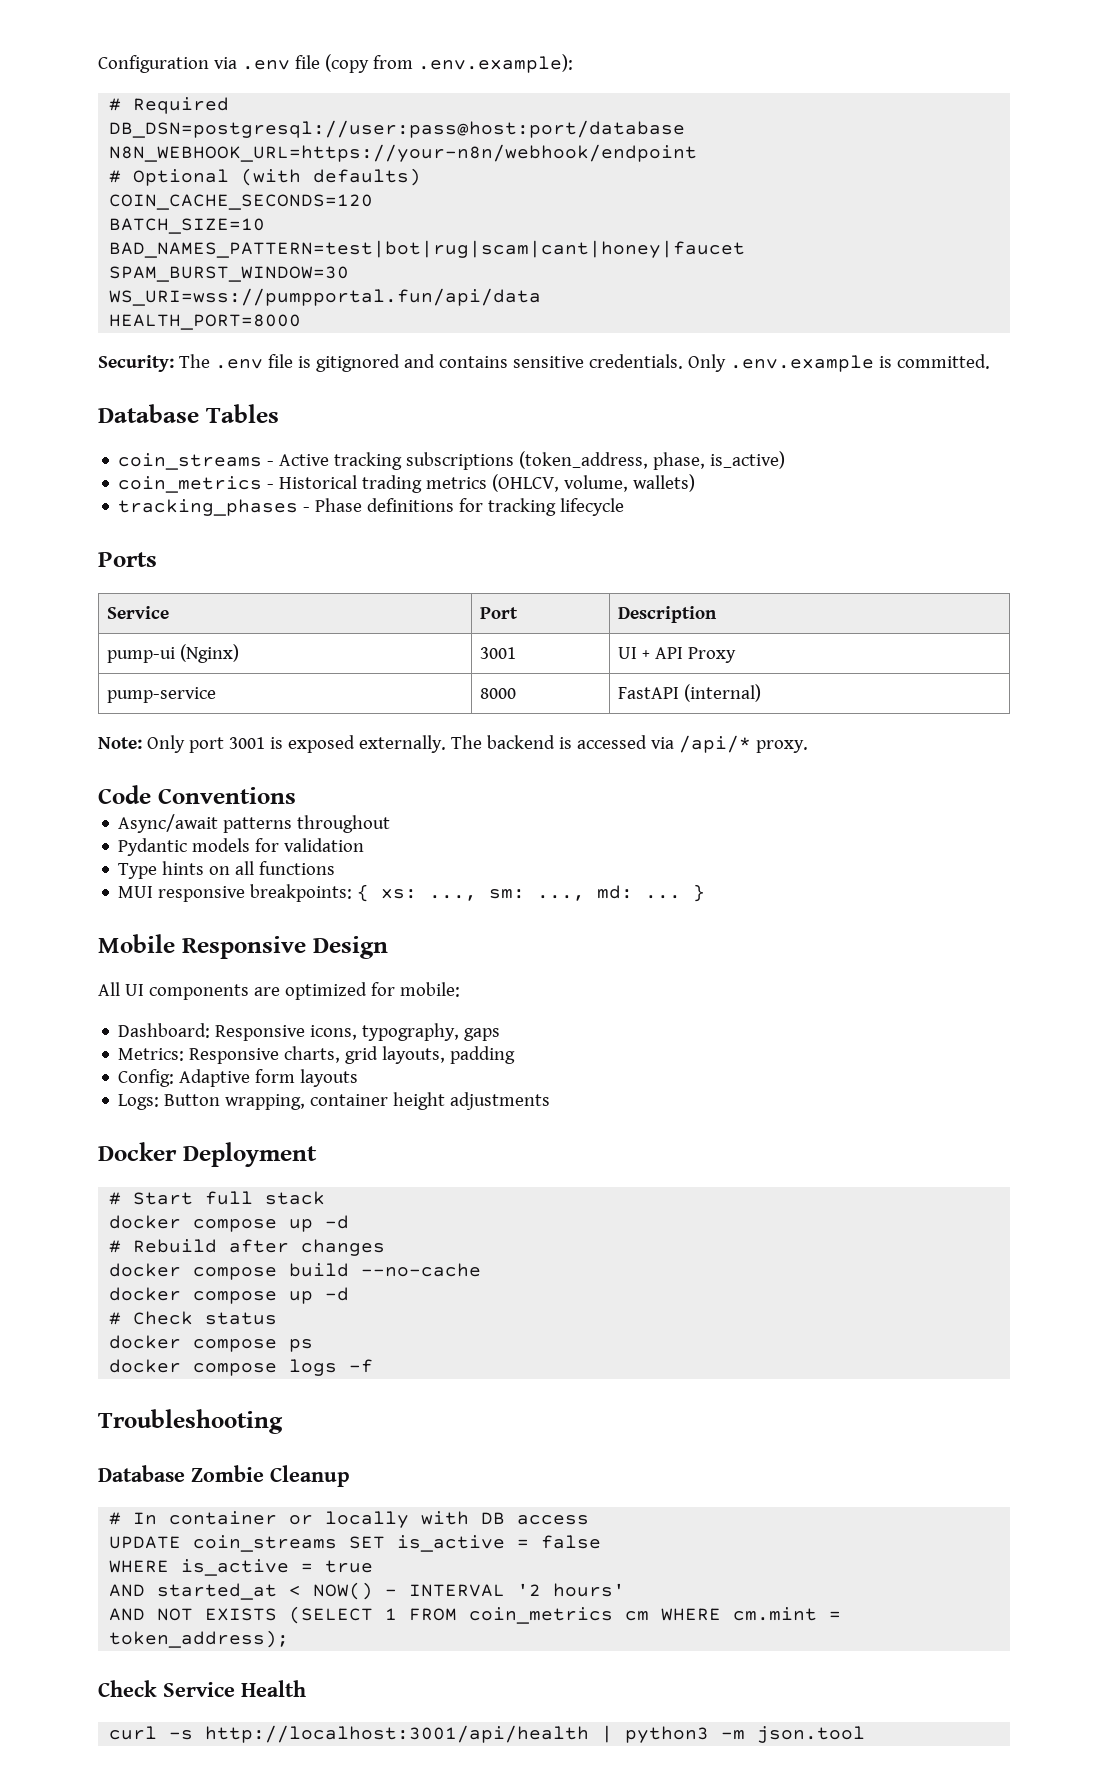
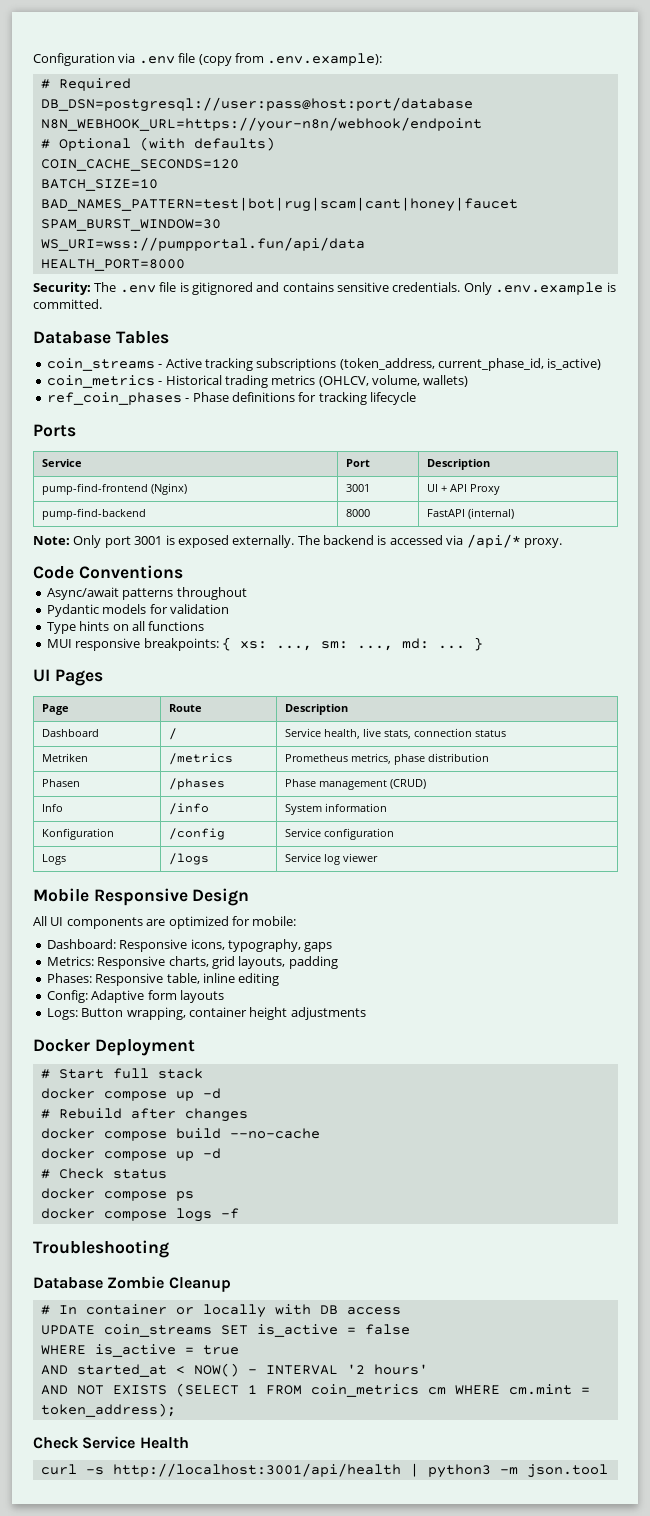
- coin_streams - Active tracking subscriptions (token_address, phase, is_active)
+ coin_streams - Active tracking subscriptions (token_address, current_phase_id, is_active)
- tracking_phases - Phase definitions for tracking lifecycle
+ ref_coin_phases - Phase definitions for tracking lifecycle
- pump-ui (Nginx) | 3001 | UI + API Proxy
+ pump-find-frontend (Nginx) | 3001 | UI + API Proxy
- pump-service | 8000 | FastAPI (internal)
+ pump-find-backend | 8000 | FastAPI (internal)
+ UI Pages
+ Page | Route | Description
+ Dashboard | / | Service health, live stats, connection status
+ Metriken | /metrics | Prometheus metrics, phase distribution
+ Phasen | /phases | Phase management (CRUD)
+ Info | /info | System information
+ Konfiguration | /config | Service configuration
+ Logs | /logs | Service log viewer
+ Phases: Responsive table, inline editing

